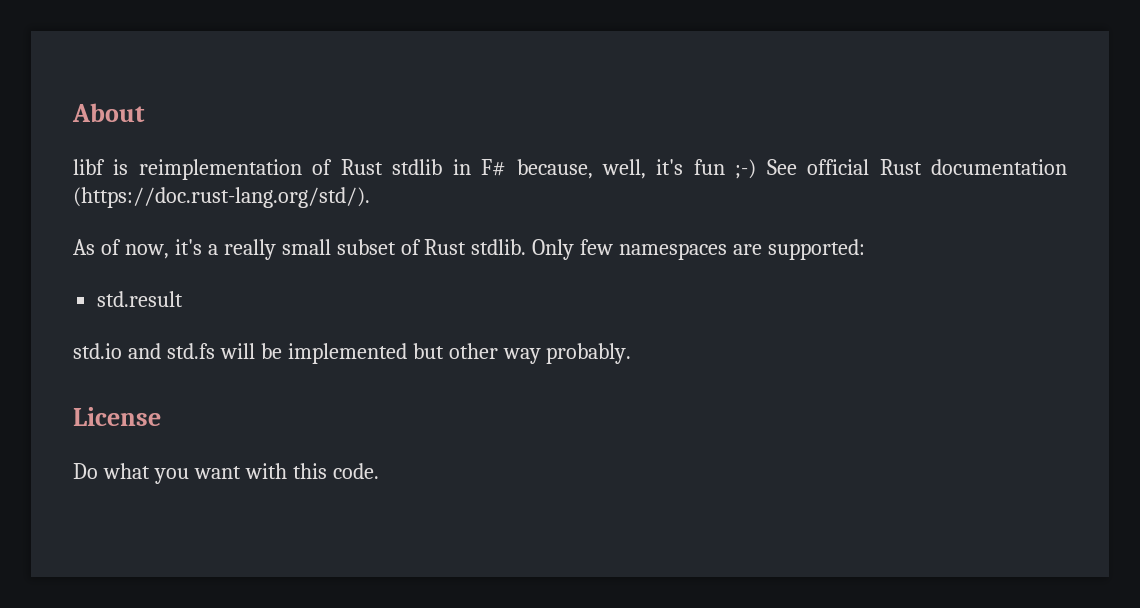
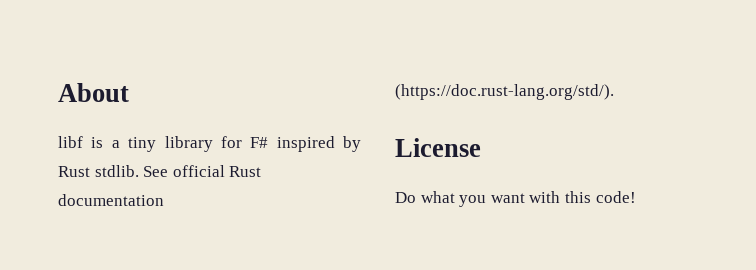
- libf is reimplementation of Rust stdlib in F# because, well, it's fun ;-) See official Rust documentation (https://doc.rust-lang.org/std/).
+ libf is a tiny library for F# inspired by Rust stdlib. See official Rust documentation (https://doc.rust-lang.org/std/).
- As of now, it's a really small subset of Rust stdlib. Only few namespaces are supported:
- std.result
- std.io and std.fs will be implemented but other way probably.
- Do what you want with this code.
+ Do what you want with this code!

